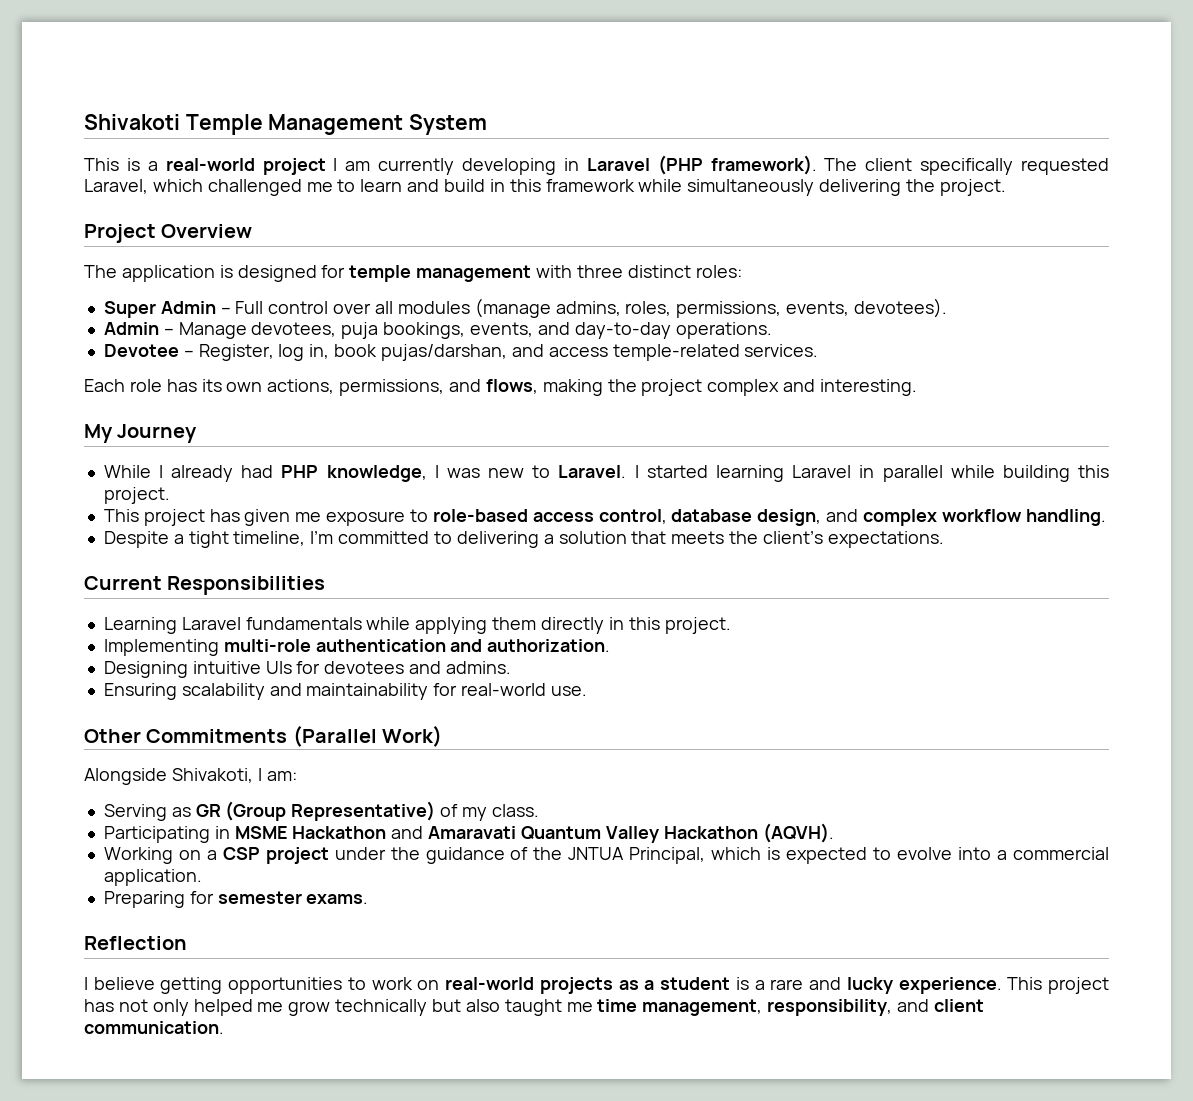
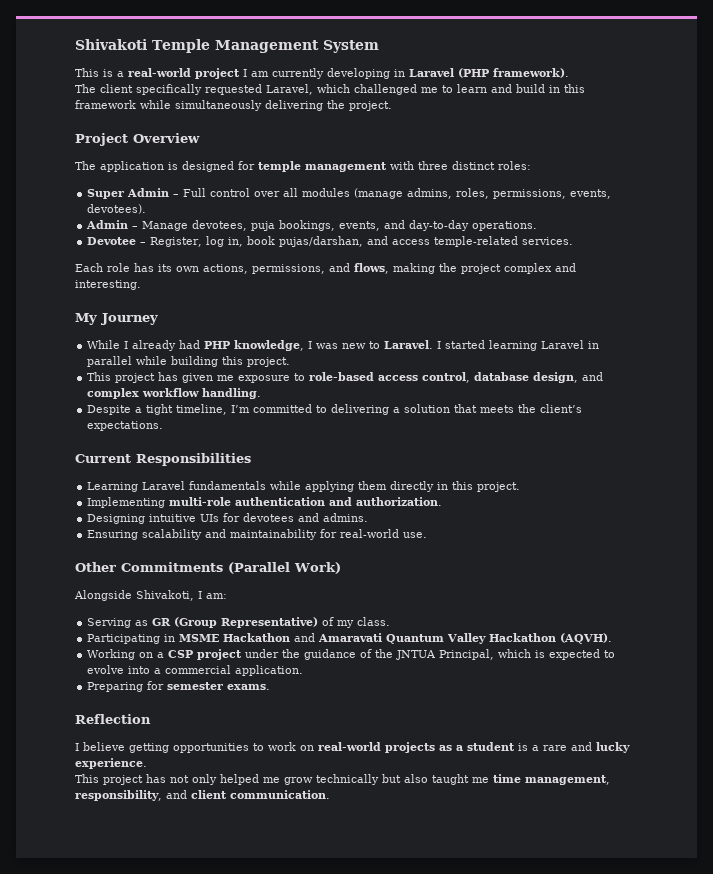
- This is a real-world project I am currently developing in Laravel (PHP framework). The client specifically requested Laravel, which challenged me to learn and build in this framework while simultaneously delivering the project.
+ This is a real-world project I am currently developing in Laravel (PHP framework).
+ The client specifically requested Laravel, which challenged me to learn and build in this framework while simultaneously delivering the project.
- I believe getting opportunities to work on real-world projects as a student is a rare and lucky experience. This project has not only helped me grow technically but also taught me time management, responsibility, and client communication.
+ I believe getting opportunities to work on real-world projects as a student is a rare and lucky experience.
+ This project has not only helped me grow technically but also taught me time management, responsibility, and client communication.

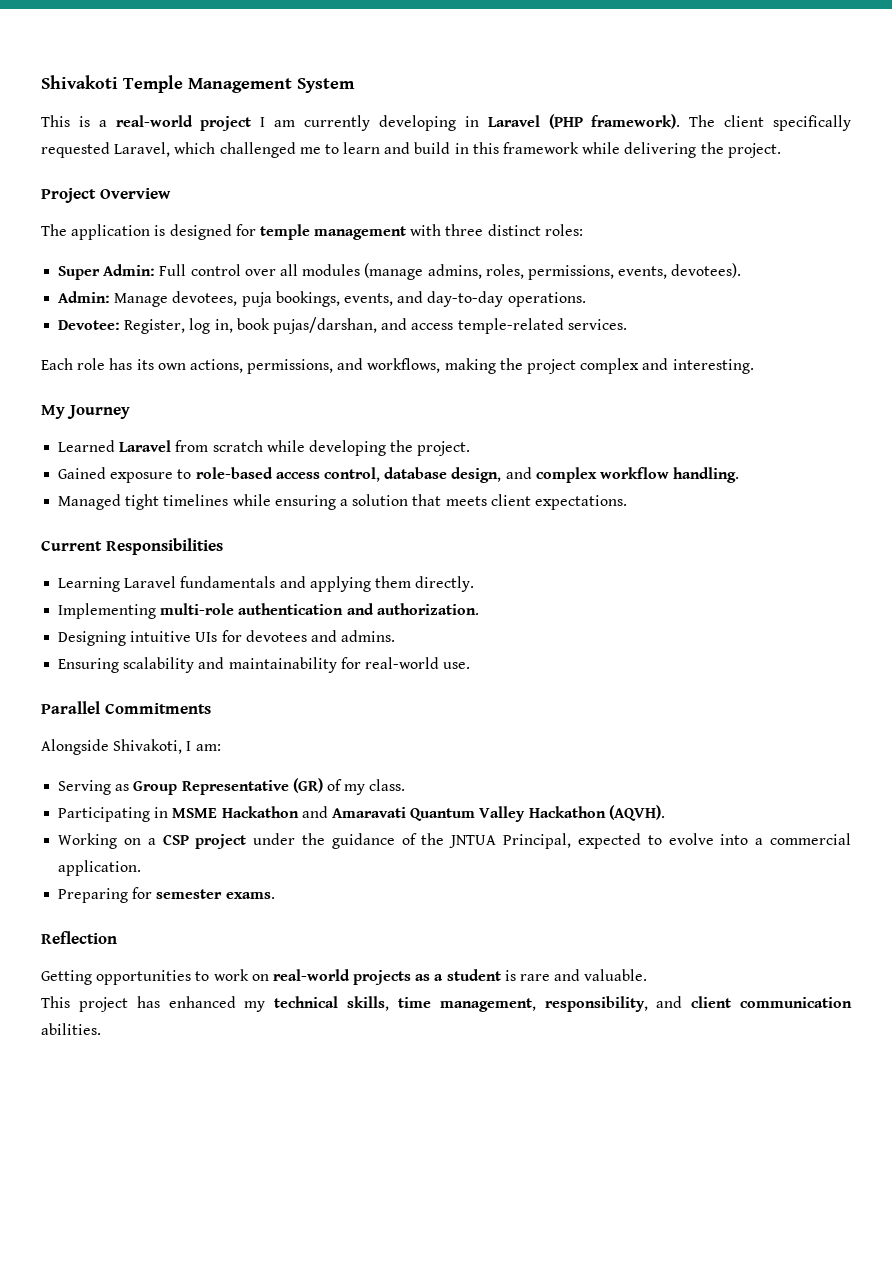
- This is a real-world project I am currently developing in Laravel (PHP framework).
- The client specifically requested Laravel, which challenged me to learn and build in this framework while simultaneously delivering the project.
+ This is a real-world project I am currently developing in Laravel (PHP framework). The client specifically requested Laravel, which challenged me to learn and build in this framework while delivering the project.
- Super Admin – Full control over all modules (manage admins, roles, permissions, events, devotees).
+ Super Admin: Full control over all modules (manage admins, roles, permissions, events, devotees).
- Admin – Manage devotees, puja bookings, events, and day-to-day operations.
+ Admin: Manage devotees, puja bookings, events, and day-to-day operations.
- Devotee – Register, log in, book pujas/darshan, and access temple-related services.
+ Devotee: Register, log in, book pujas/darshan, and access temple-related services.
- Each role has its own actions, permissions, and flows, making the project complex and interesting.
+ Each role has its own actions, permissions, and workflows, making the project complex and interesting.
- While I already had PHP knowledge, I was new to Laravel. I started learning Laravel in parallel while building this project.
- This project has given me exposure to role-based access control, database design, and complex workflow handling.
+ Learned Laravel from scratch while developing the project.
+ Gained exposure to role-based access control, database design, and complex workflow handling.
- Despite a tight timeline, I’m committed to delivering a solution that meets the client’s expectations.
+ Managed tight timelines while ensuring a solution that meets client expectations.
- Learning Laravel fundamentals while applying them directly in this project.
+ Learning Laravel fundamentals and applying them directly.
- Other Commitments (Parallel Work)
+ Parallel Commitments
- Serving as GR (Group Representative) of my class.
+ Serving as Group Representative (GR) of my class.
- Working on a CSP project under the guidance of the JNTUA Principal, which is expected to evolve into a commercial application.
+ Working on a CSP project under the guidance of the JNTUA Principal, expected to evolve into a commercial application.
- I believe getting opportunities to work on real-world projects as a student is a rare and lucky experience.
- This project has not only helped me grow technically but also taught me time management, responsibility, and client communication.
+ Getting opportunities to work on real-world projects as a student is rare and valuable.
+ This project has enhanced my technical skills, time management, responsibility, and client communication abilities.

